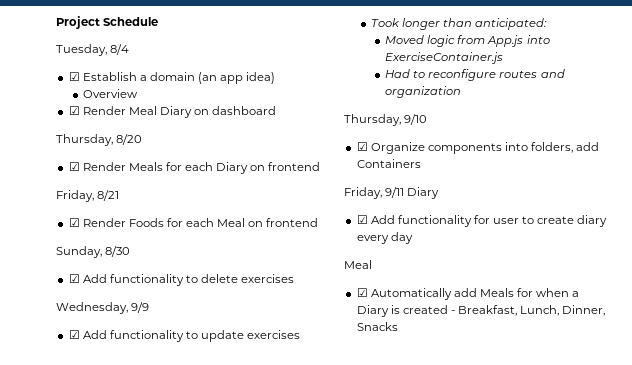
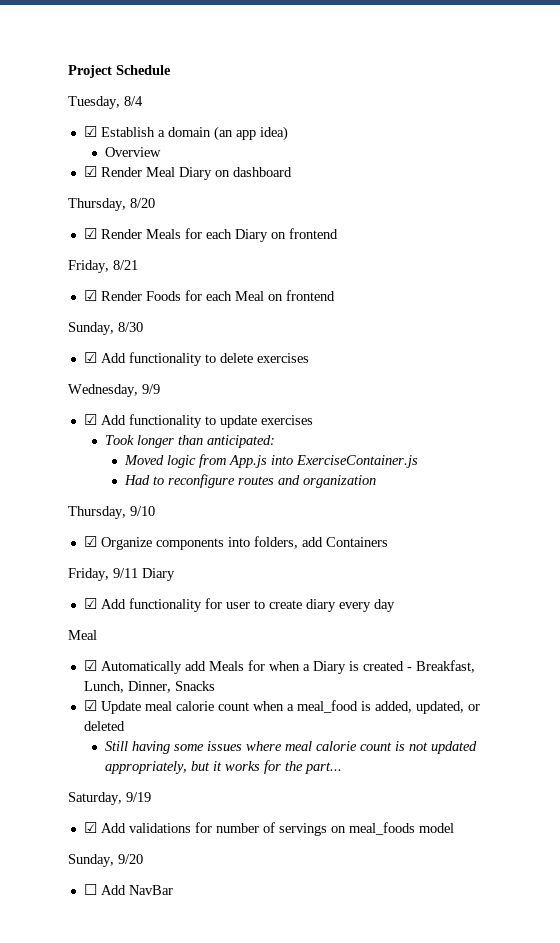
+ ☑ Update meal calorie count when a meal_food is added, updated, or deleted
+ Still having some issues where meal calorie count is not updated appropriately, but it works for the part...
+ Saturday, 9/19
+ ☑ Add validations for number of servings on meal_foods model
+ Sunday, 9/20
+ ☐ Add NavBar

